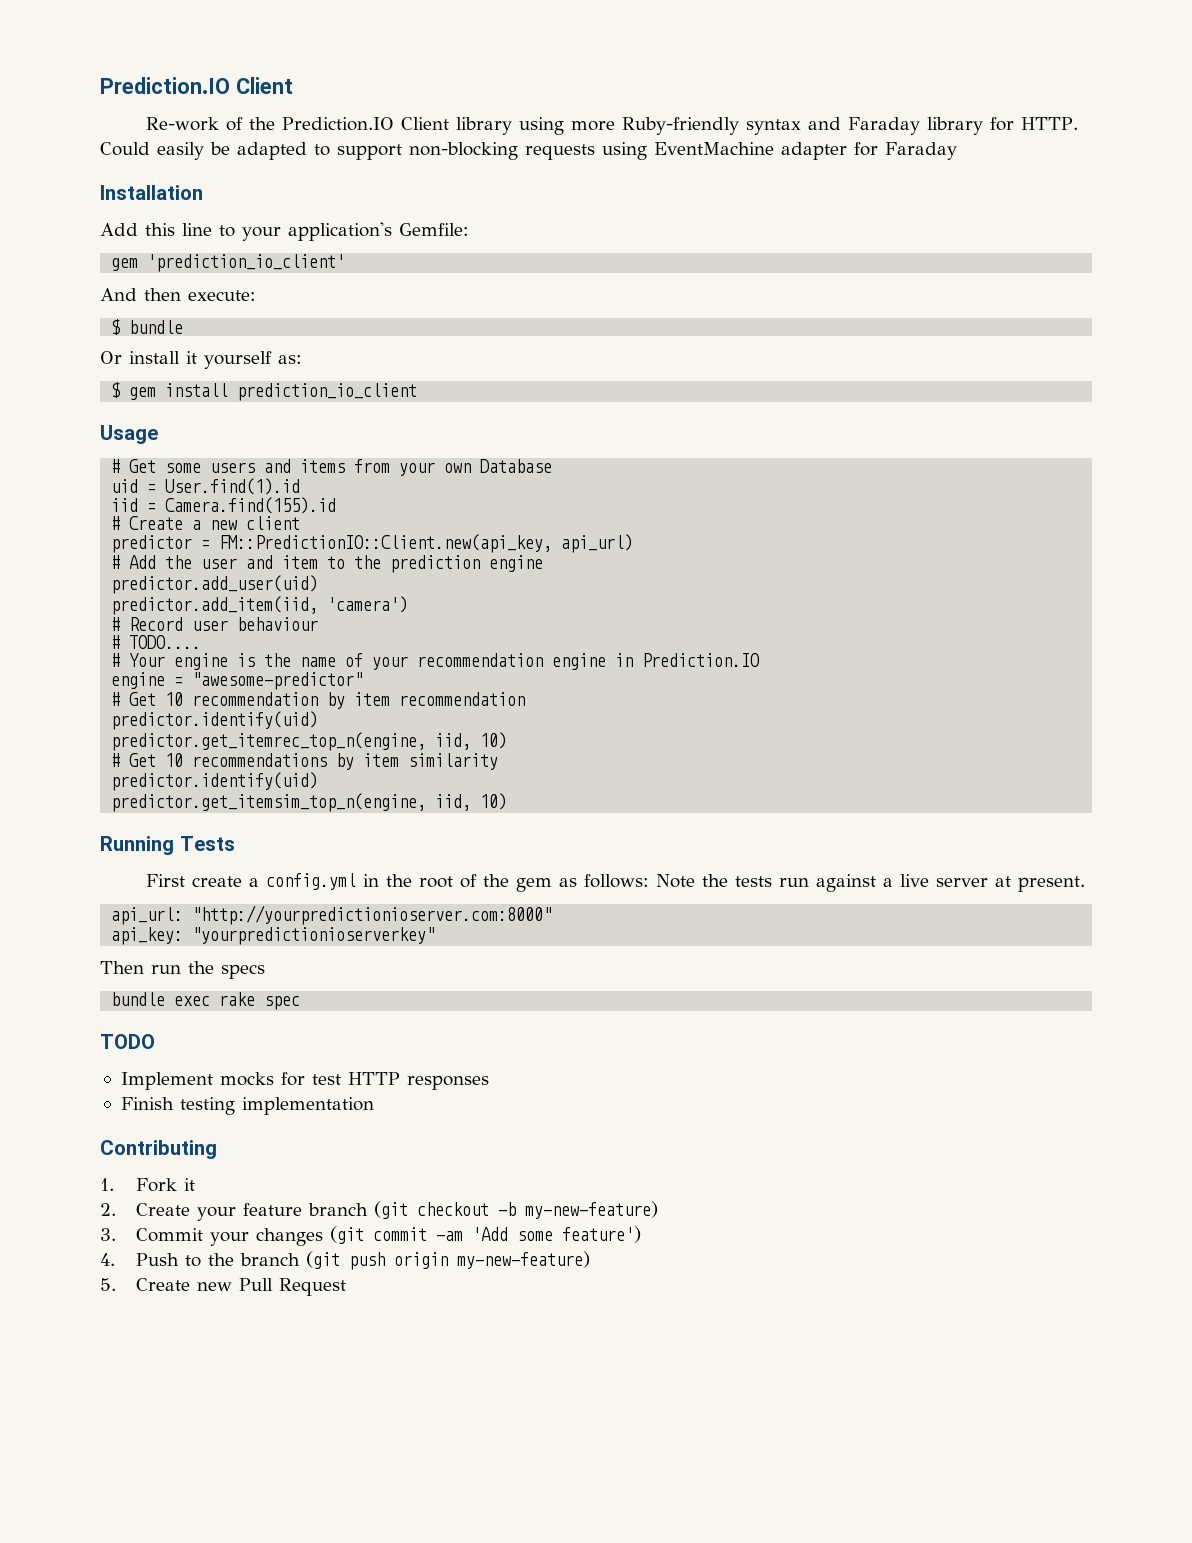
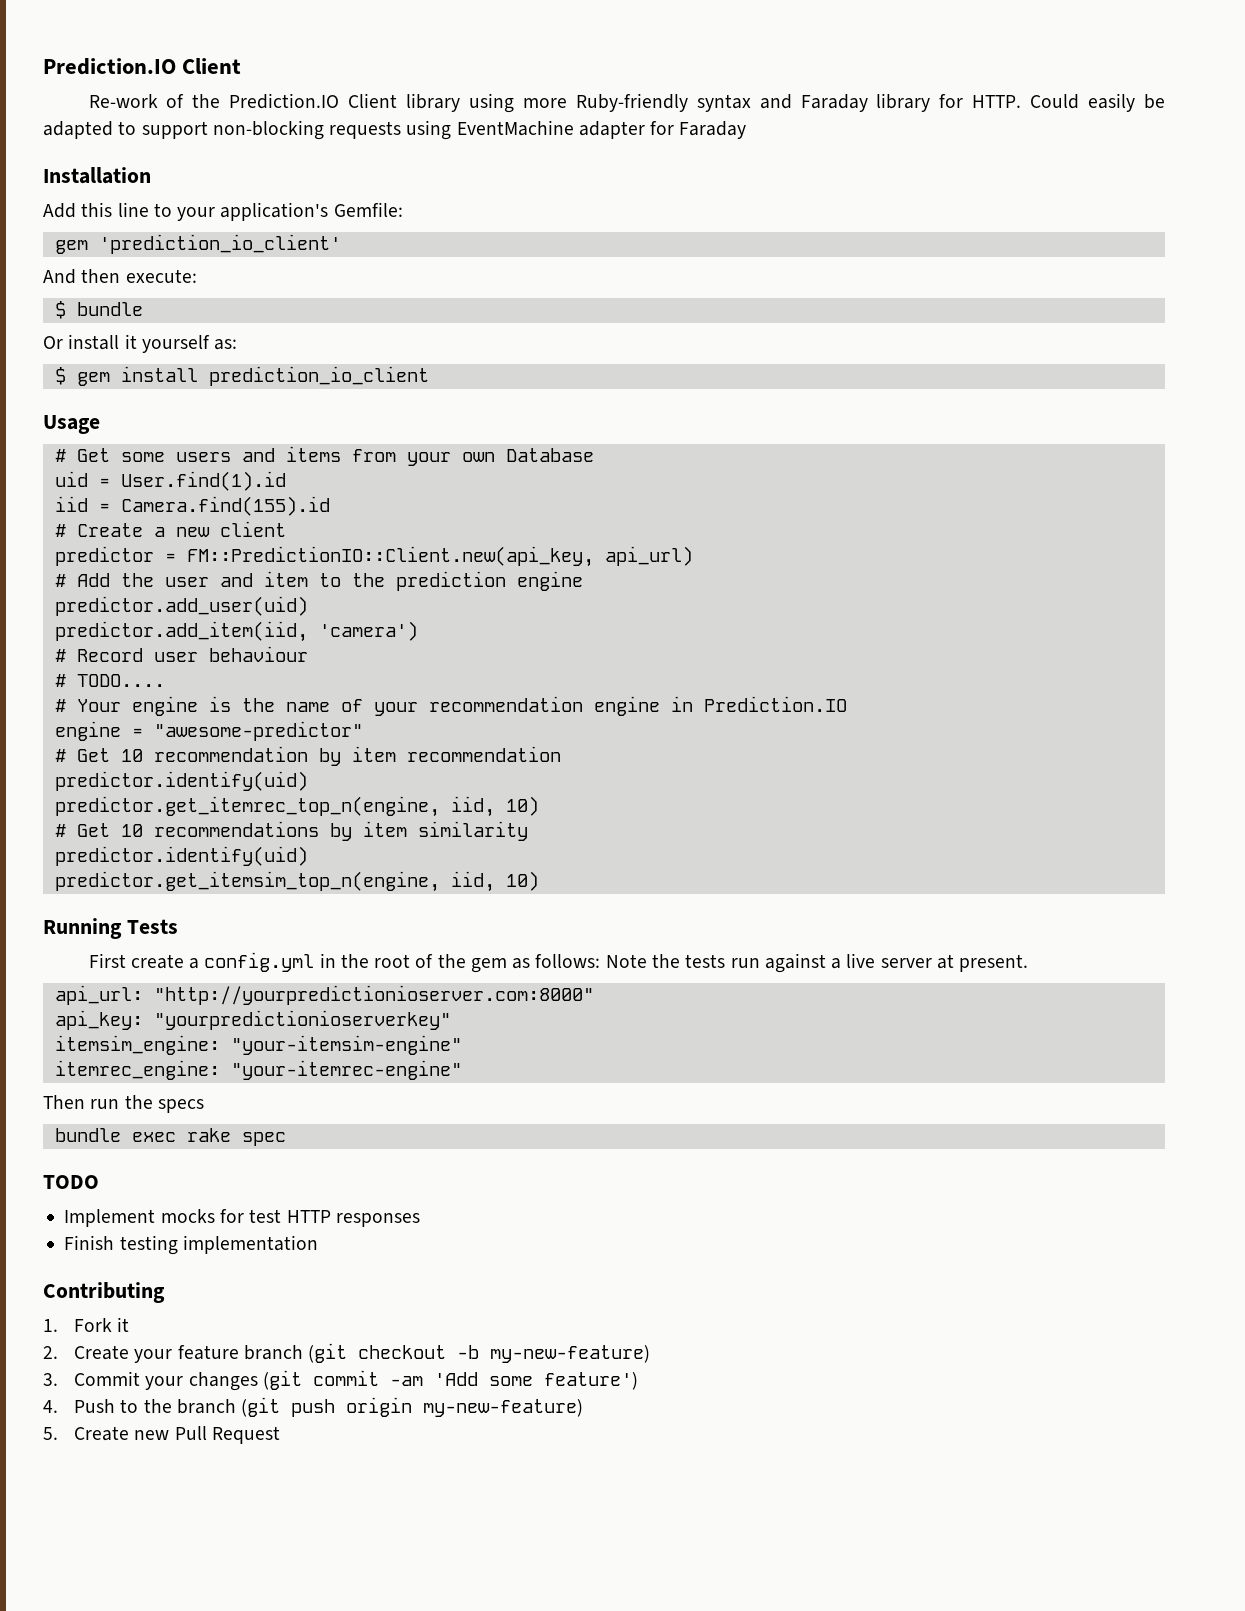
+ itemsim_engine: "your-itemsim-engine"
+ itemrec_engine: "your-itemrec-engine"

